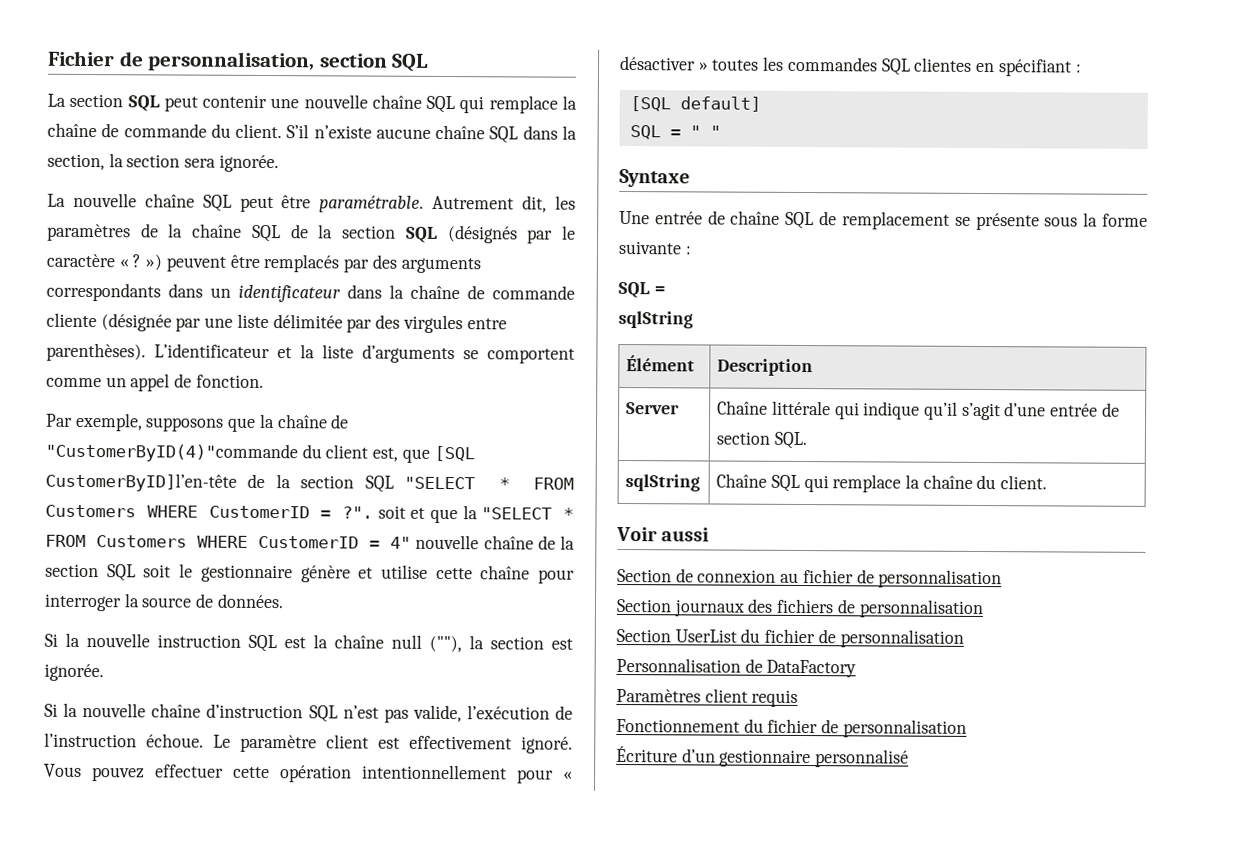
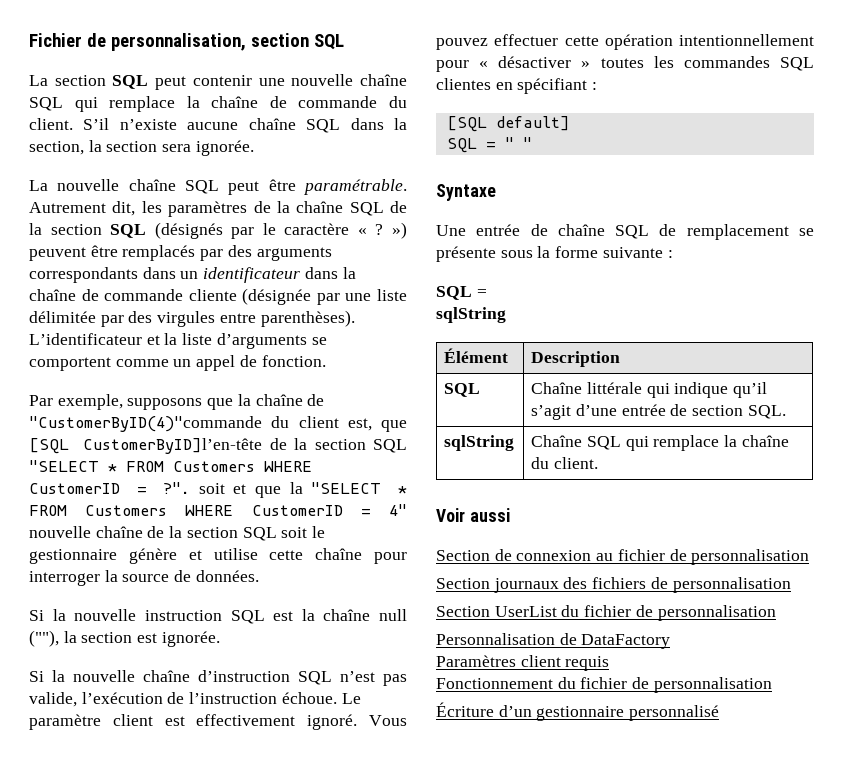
- Server | Chaîne littérale qui indique qu’il s’agit d’une entrée de section SQL.
+ SQL | Chaîne littérale qui indique qu’il s’agit d’une entrée de section SQL.

